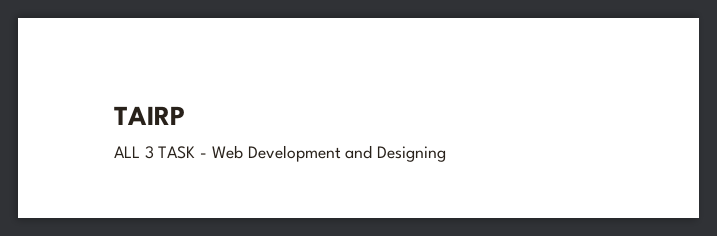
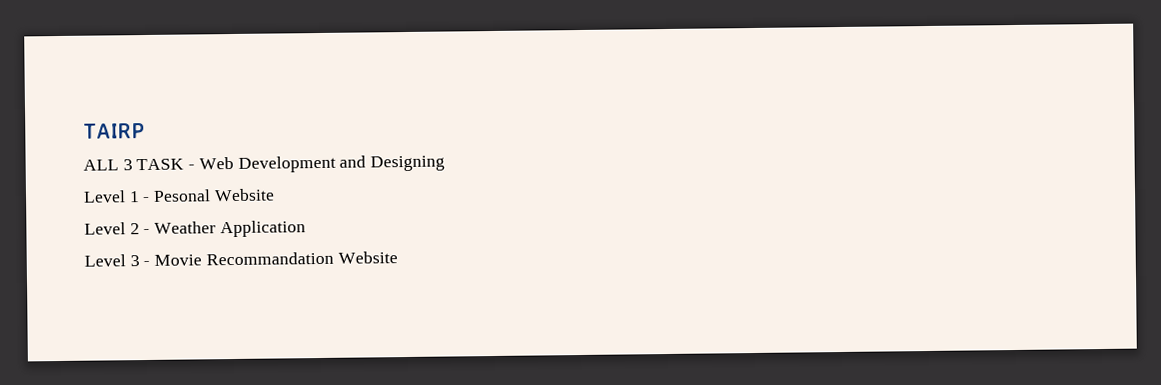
+ Level 1 - Pesonal Website
+ Level 2 - Weather Application
+ Level 3 - Movie Recommandation Website

